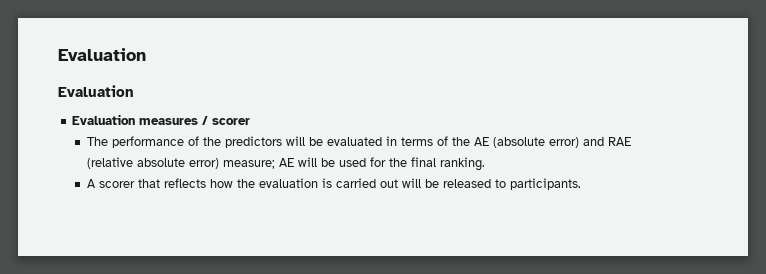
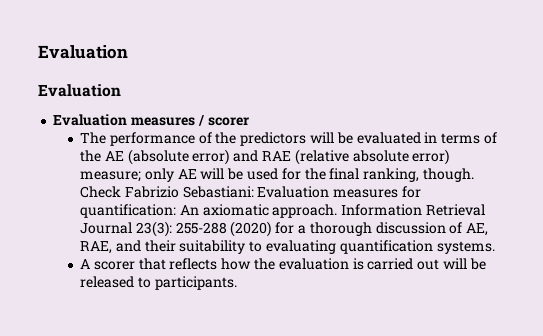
- The performance of the predictors will be evaluated in terms of the AE (absolute error) and RAE (relative absolute error) measure; AE will be used for the final ranking.
+ The performance of the predictors will be evaluated in terms of the AE (absolute error) and RAE (relative absolute error) measure; only AE will be used for the final ranking, though. Check Fabrizio Sebastiani: Evaluation measures for quantification: An axiomatic approach. Information Retrieval Journal 23(3): 255-288 (2020) for a thorough discussion of AE, RAE, and their suitability to evaluating quantification systems.

